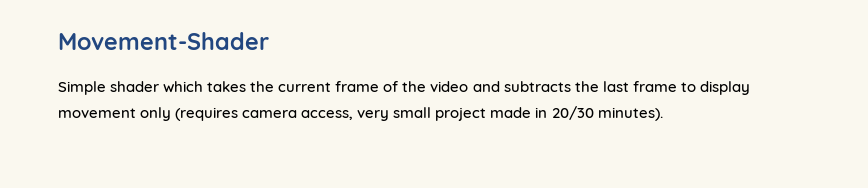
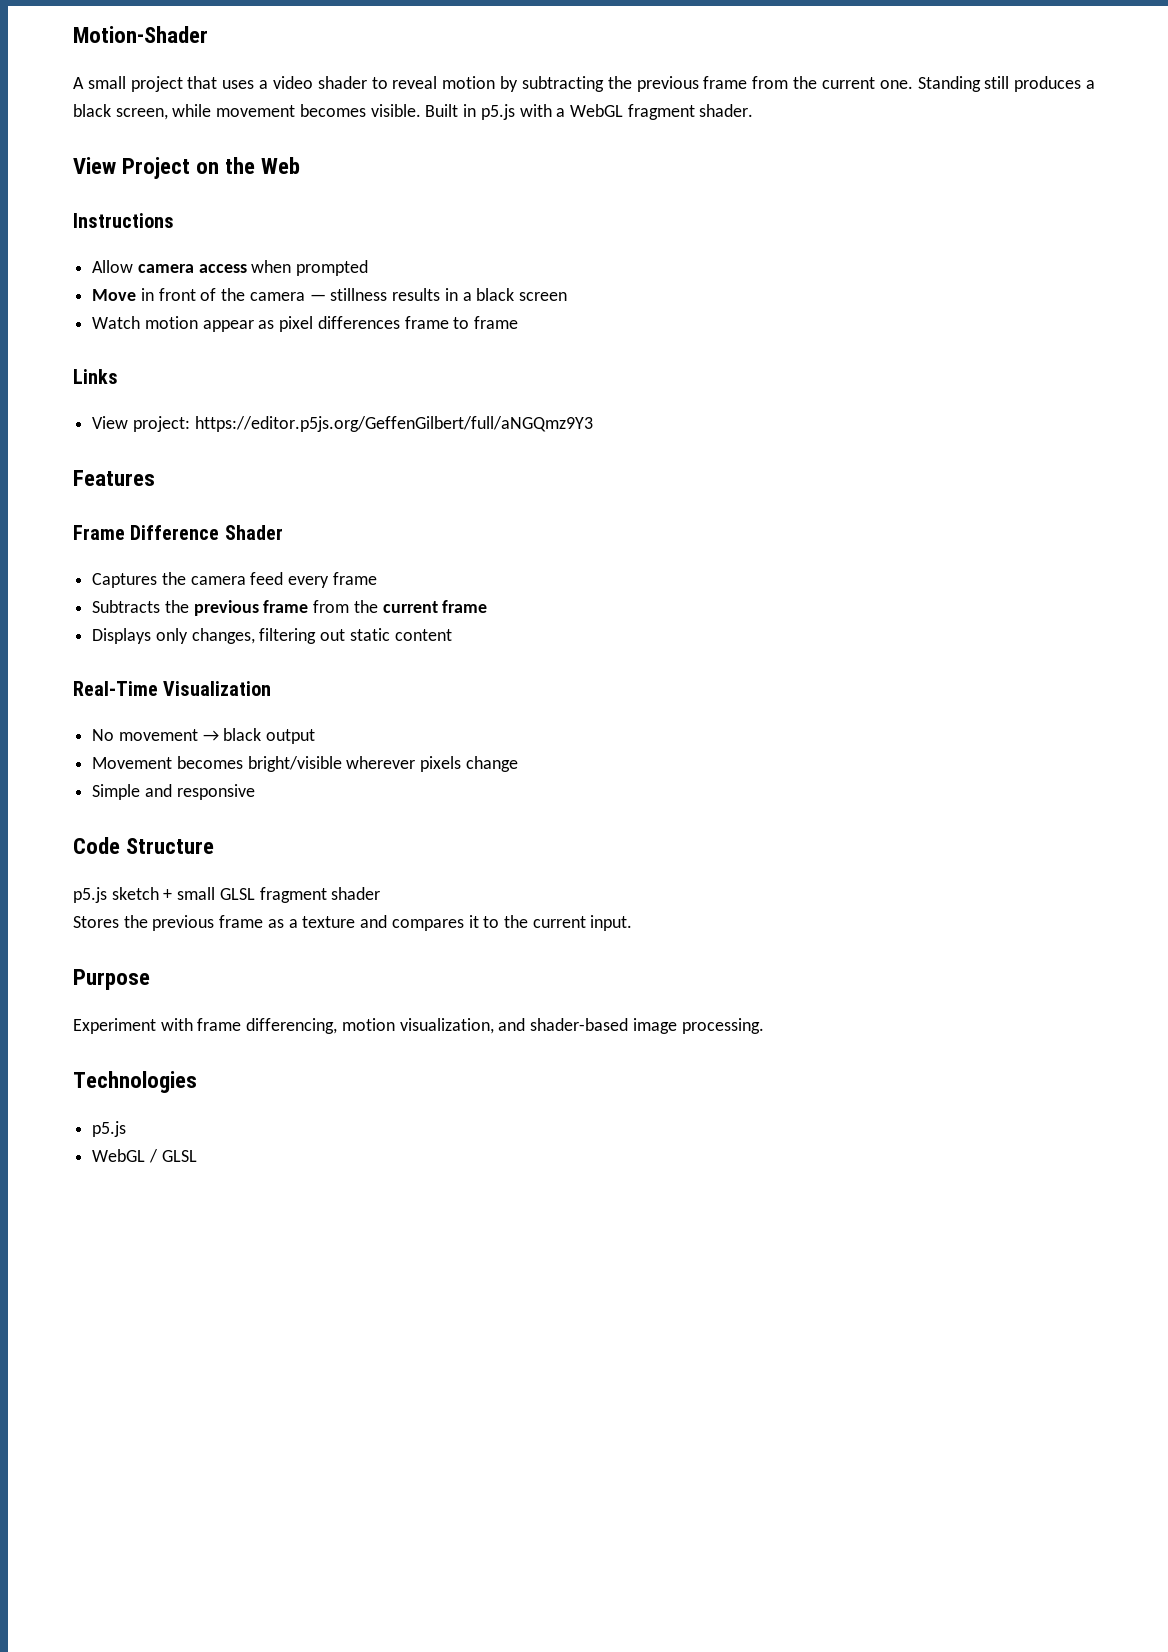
- Movement-Shader
- Simple shader which takes the current frame of the video and subtracts the last frame to display movement only (requires camera access, very small project made in 20/30 minutes).
+ Motion-Shader
+ A small project that uses a video shader to reveal motion by subtracting the previous frame from the current one. Standing still produces a black screen, while movement becomes visible. Built in p5.js with a WebGL fragment shader.
+ View Project on the Web
+ Instructions
+ Allow camera access when prompted
+ Move in front of the camera — stillness results in a black screen
+ Watch motion appear as pixel differences frame to frame
+ Links
+ View project: https://editor.p5js.org/GeffenGilbert/full/aNGQmz9Y3
+ Features
+ Frame Difference Shader
+ Captures the camera feed every frame
+ Subtracts the previous frame from the current frame
+ Displays only changes, filtering out static content
+ Real-Time Visualization
+ No movement → black output
+ Movement becomes bright/visible wherever pixels change
+ Simple and responsive
+ Code Structure
+ p5.js sketch + small GLSL fragment shader
+ Stores the previous frame as a texture and compares it to the current input.
+ Purpose
+ Experiment with frame differencing, motion visualization, and shader-based image processing.
+ Technologies
+ p5.js
+ WebGL / GLSL

